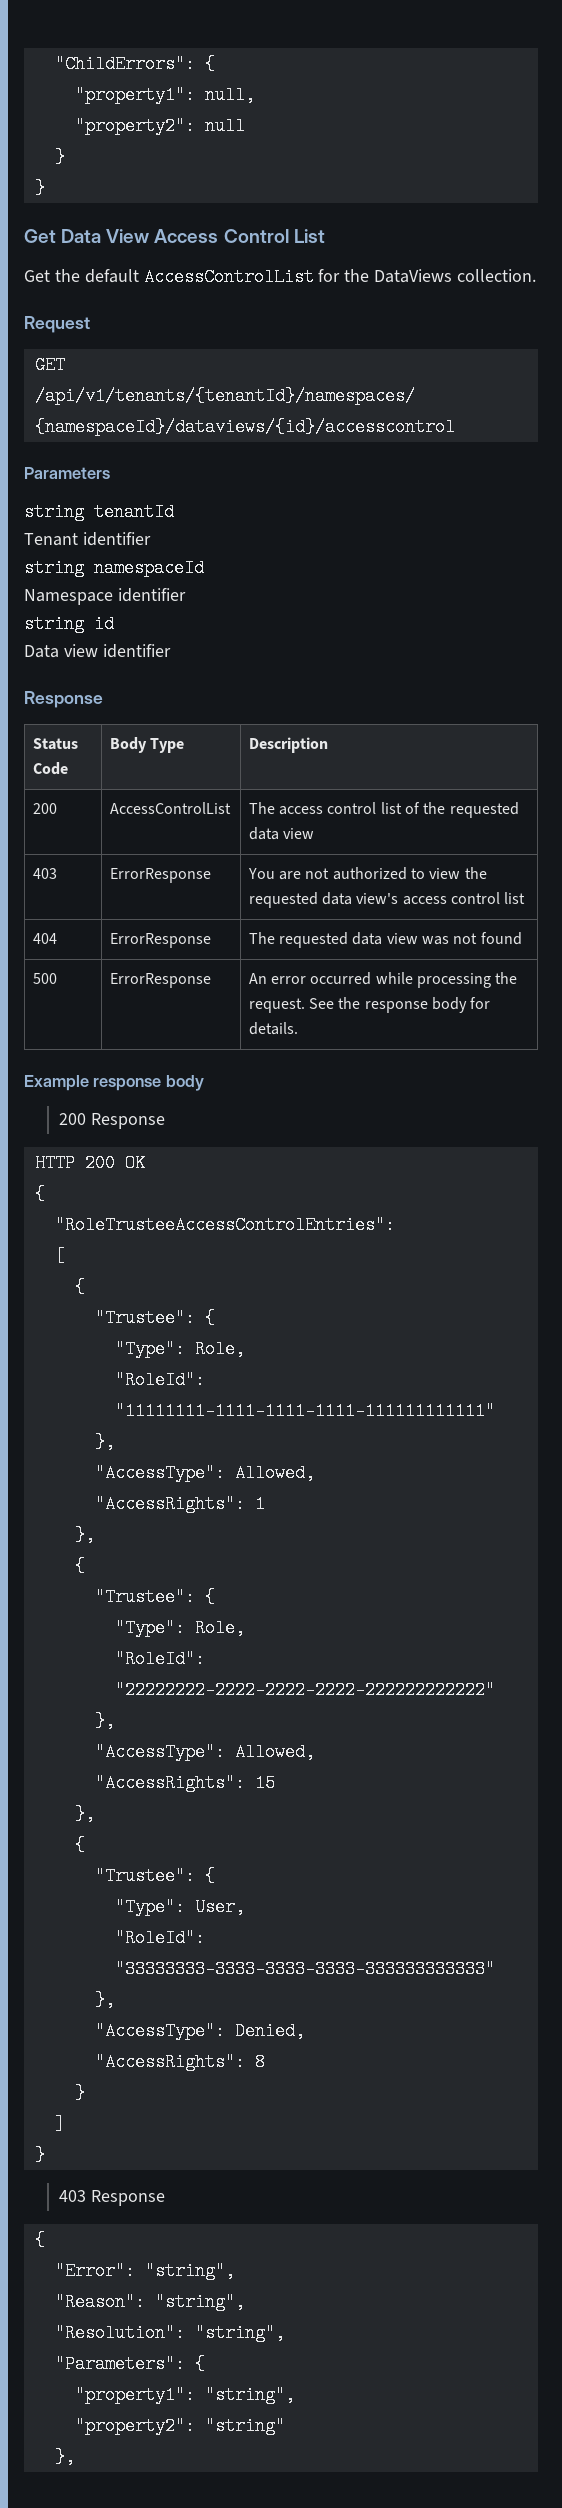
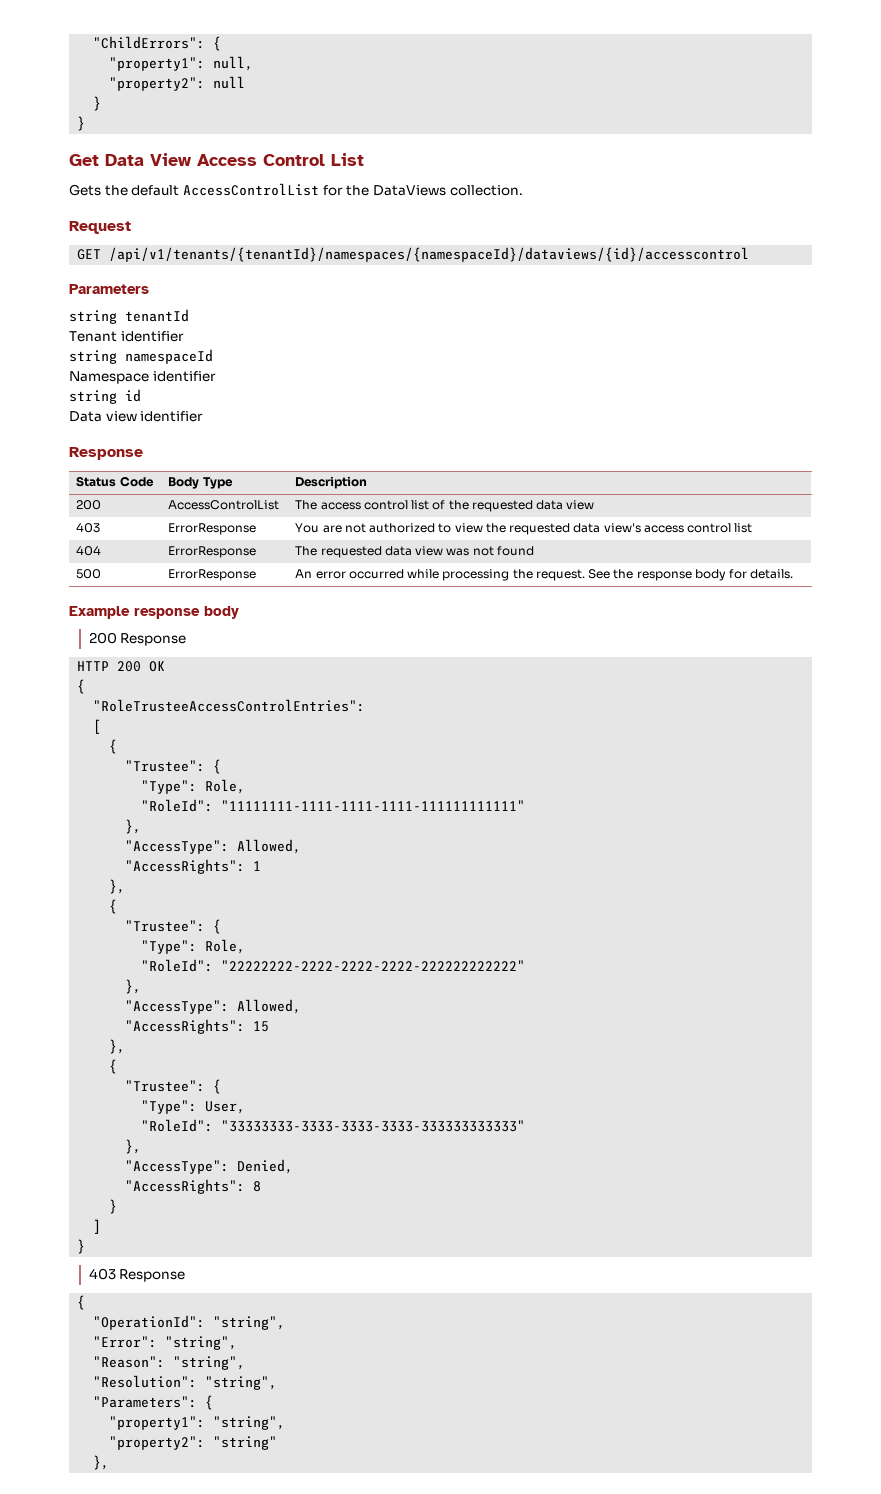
- Get the default AccessControlList for the DataViews collection.
+ Gets the default AccessControlList for the DataViews collection.
+ "OperationId": "string",

